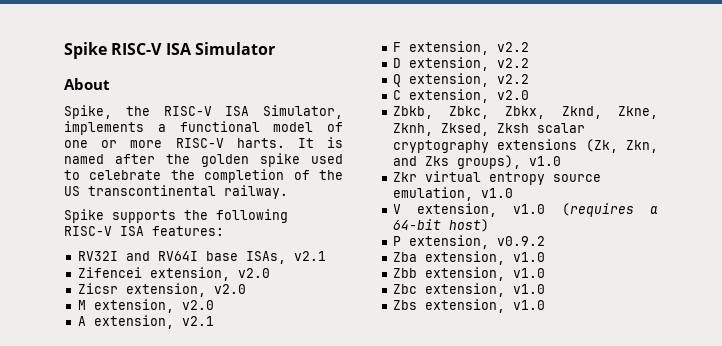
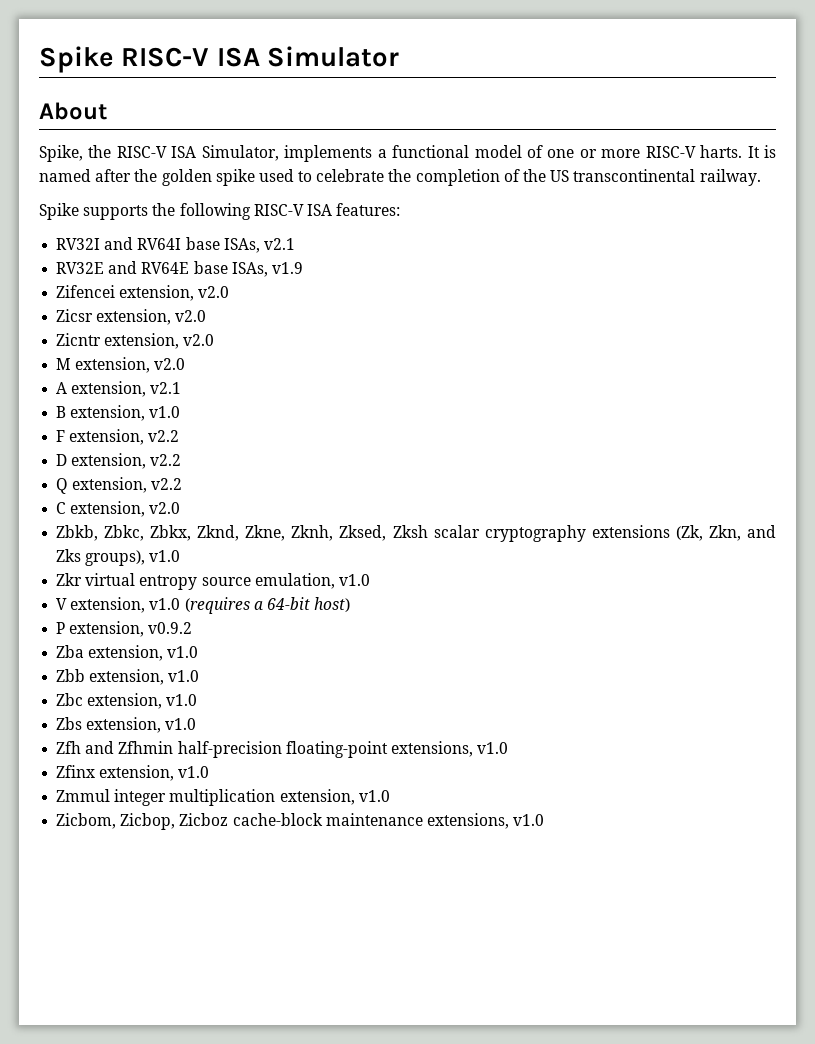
+ RV32E and RV64E base ISAs, v1.9
+ Zicntr extension, v2.0
+ B extension, v1.0
+ Zfh and Zfhmin half-precision floating-point extensions, v1.0
+ Zfinx extension, v1.0
+ Zmmul integer multiplication extension, v1.0
+ Zicbom, Zicbop, Zicboz cache-block maintenance extensions, v1.0

